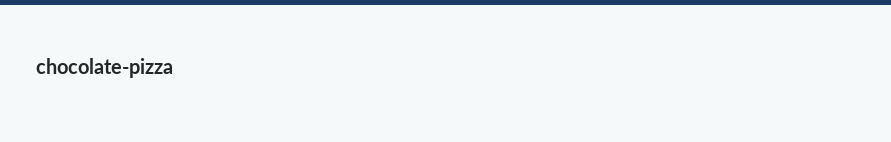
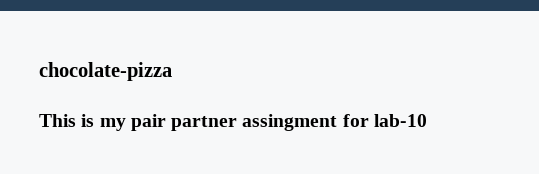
+ This is my pair partner assingment for lab-10

